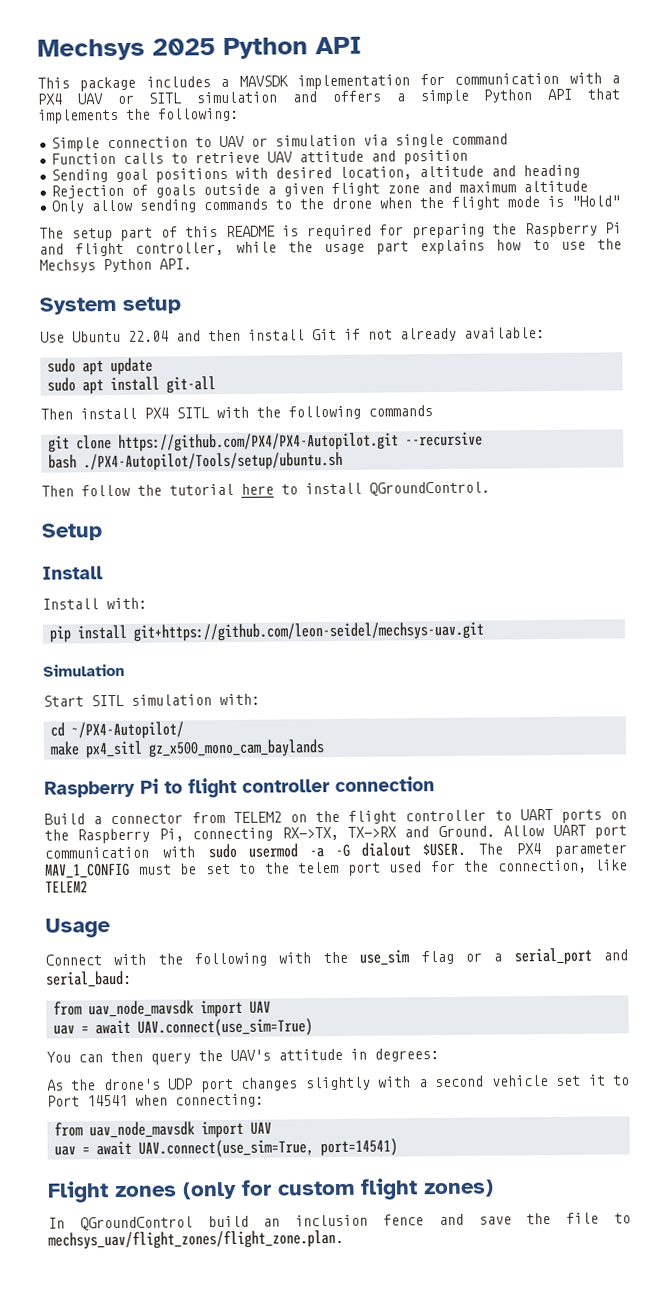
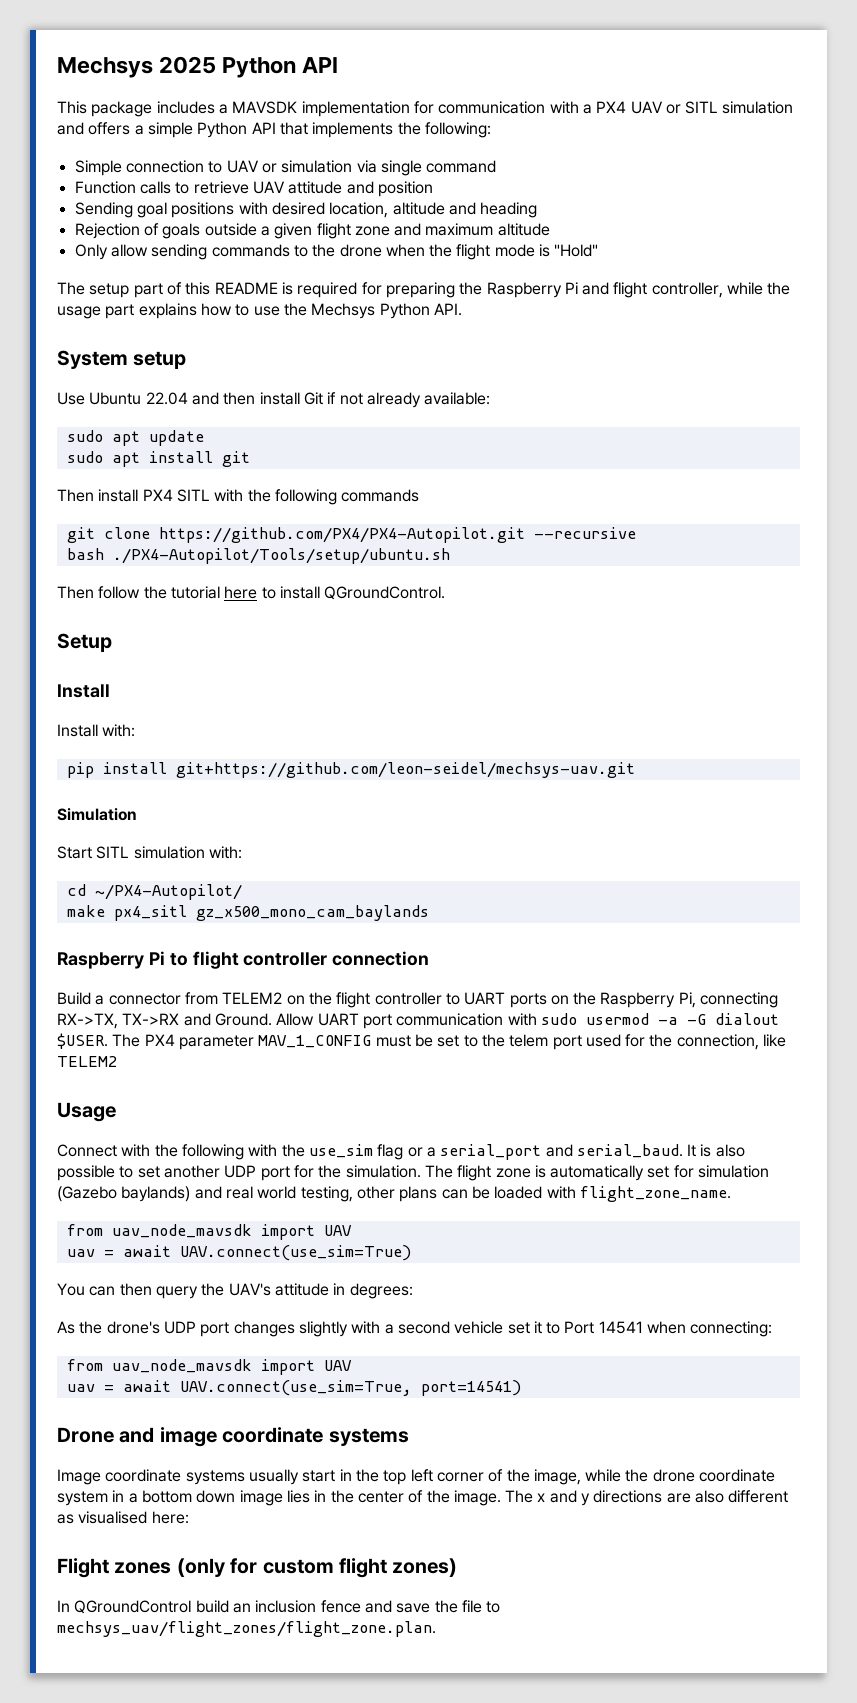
- sudo apt install git-all
+ sudo apt install git
- Connect with the following with the use_sim flag or a serial_port and serial_baud:
+ Connect with the following with the use_sim flag or a serial_port and serial_baud. It is also possible to set another UDP port for the simulation. The flight zone is automatically set for simulation (Gazebo baylands) and real world testing, other plans can be loaded with flight_zone_name.
+ Drone and image coordinate systems
+ Image coordinate systems usually start in the top left corner of the image, while the drone coordinate system in a bottom down image lies in the center of the image. The x and y directions are also different as visualised here:

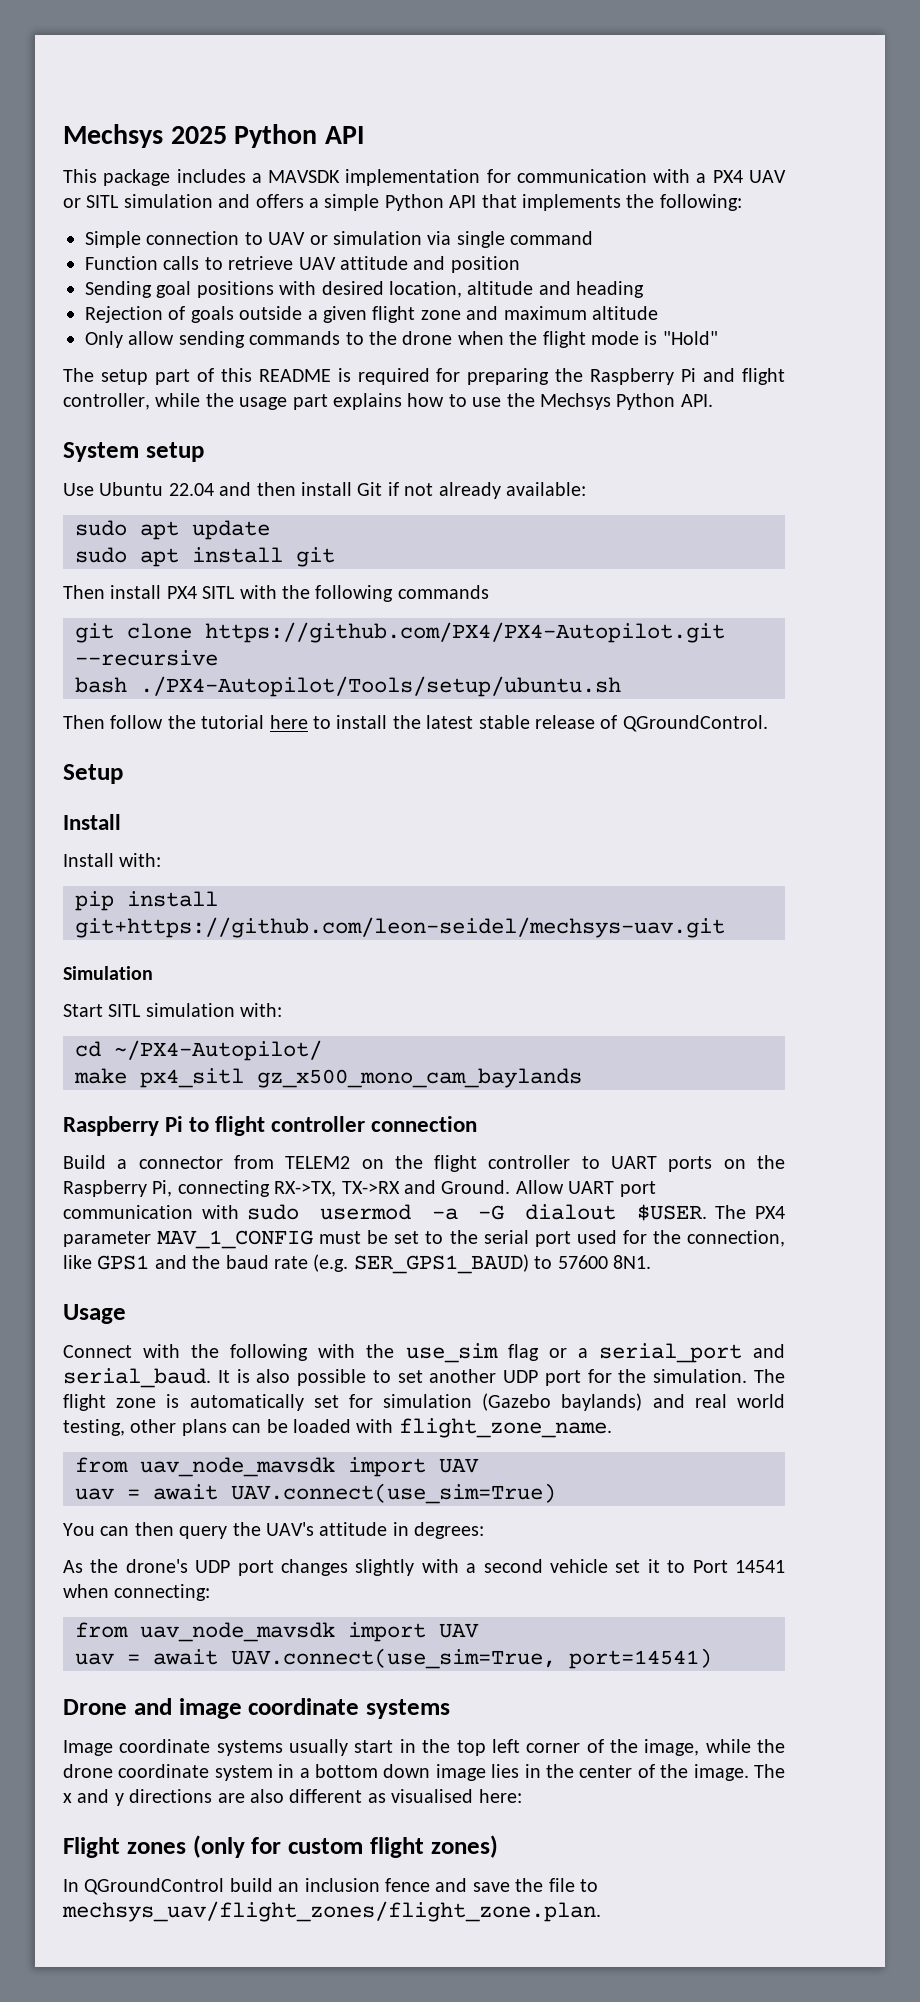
- Then follow the tutorial here to install QGroundControl.
+ Then follow the tutorial here to install the latest stable release of QGroundControl.
- The PX4 parameter MAV_1_CONFIG must be set to the telem port used for the connection, like TELEM2
+ The PX4 parameter MAV_1_CONFIG must be set to the serial port used for the connection, like GPS1 and the baud rate (e.g. SER_GPS1_BAUD) to 57600 8N1.

